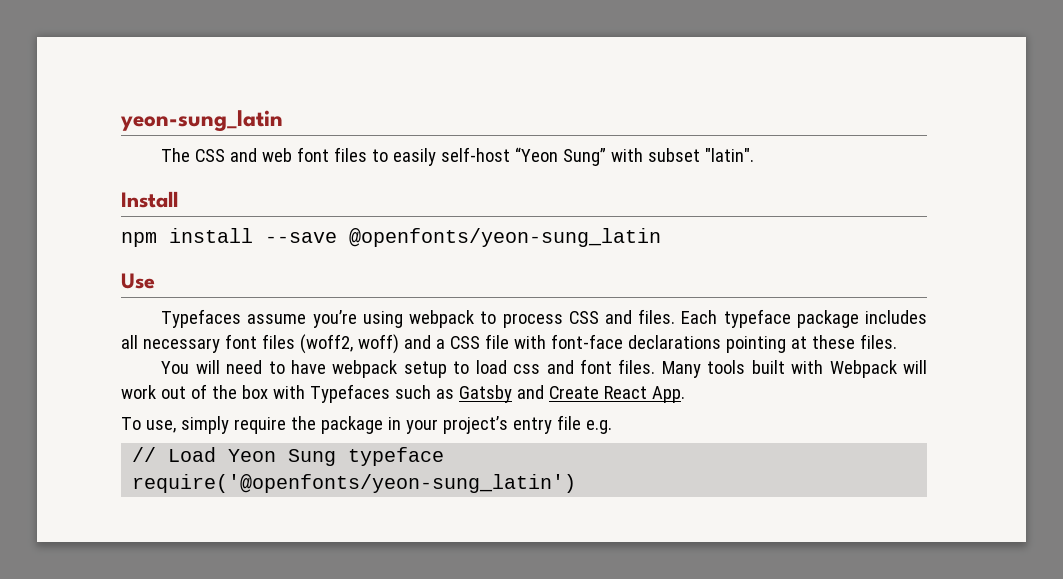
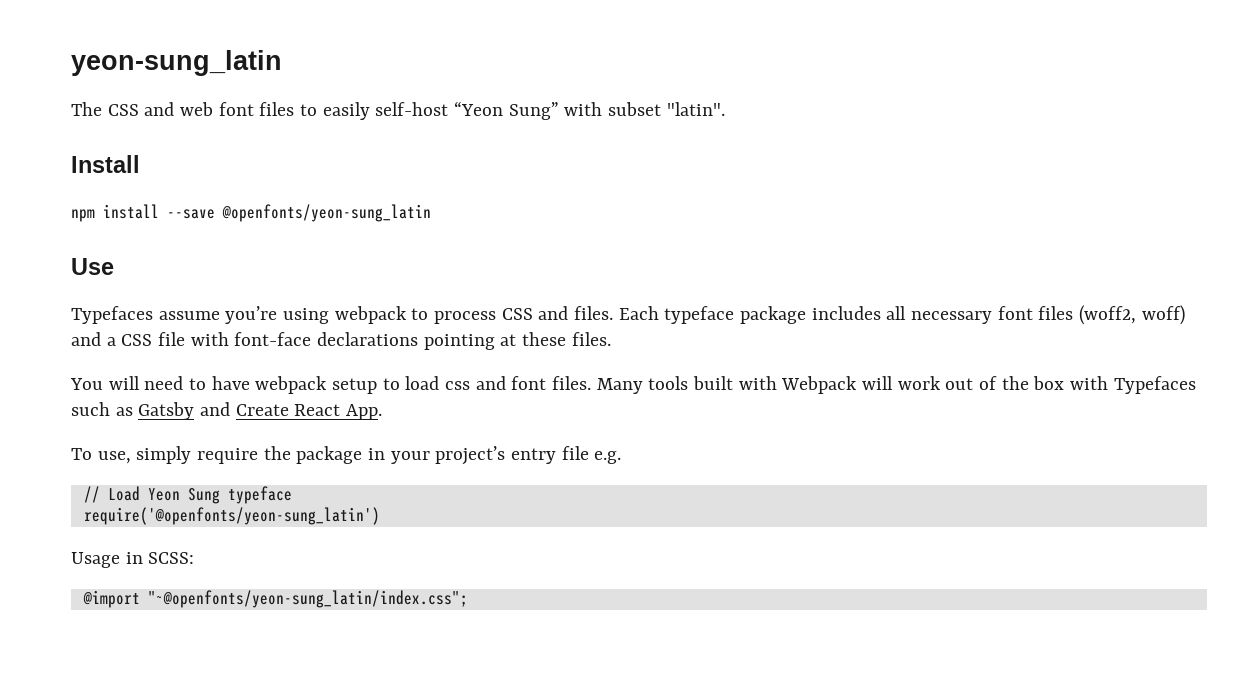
+ Usage in SCSS:
+ @import "~@openfonts/yeon-sung_latin/index.css";

